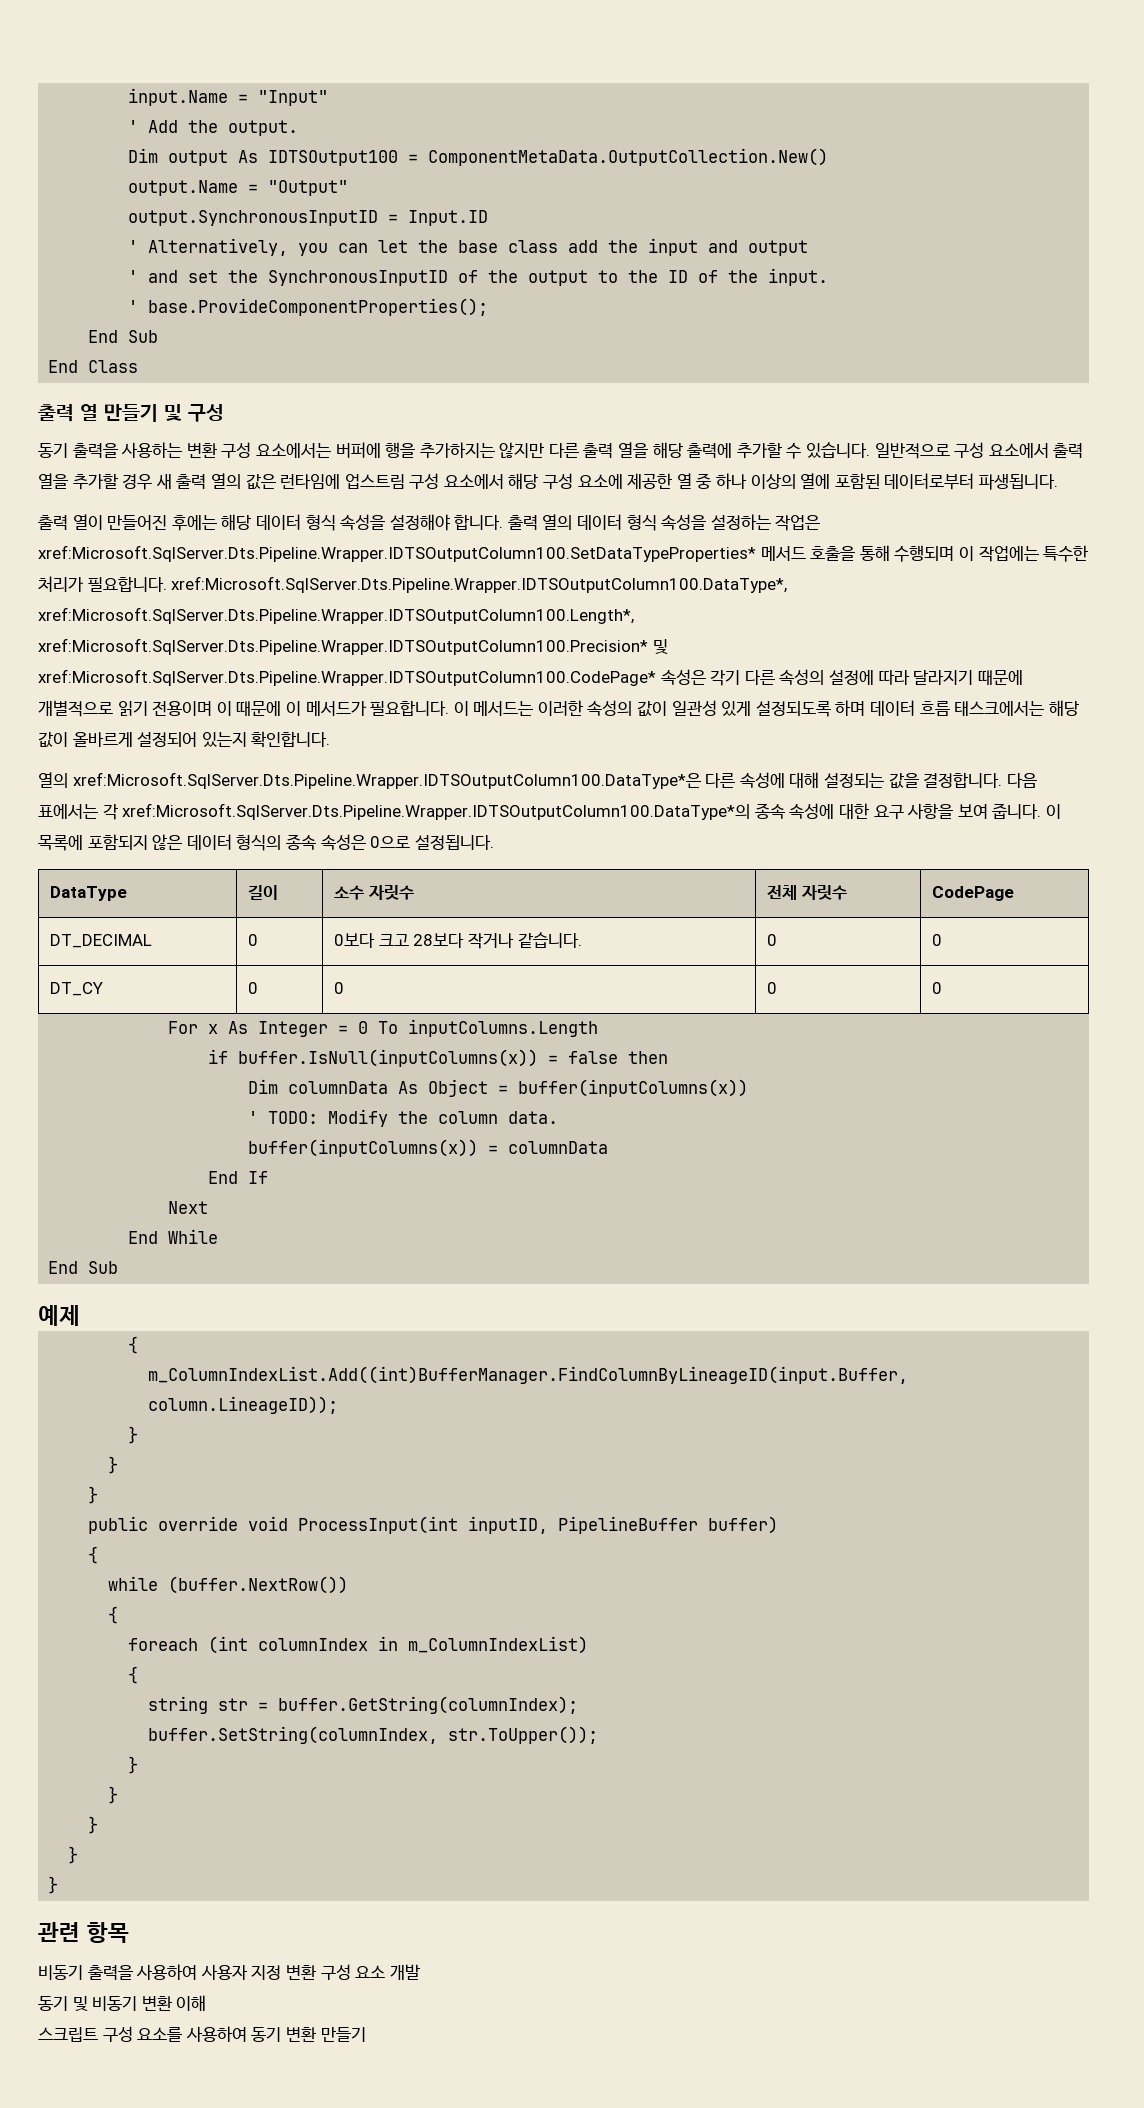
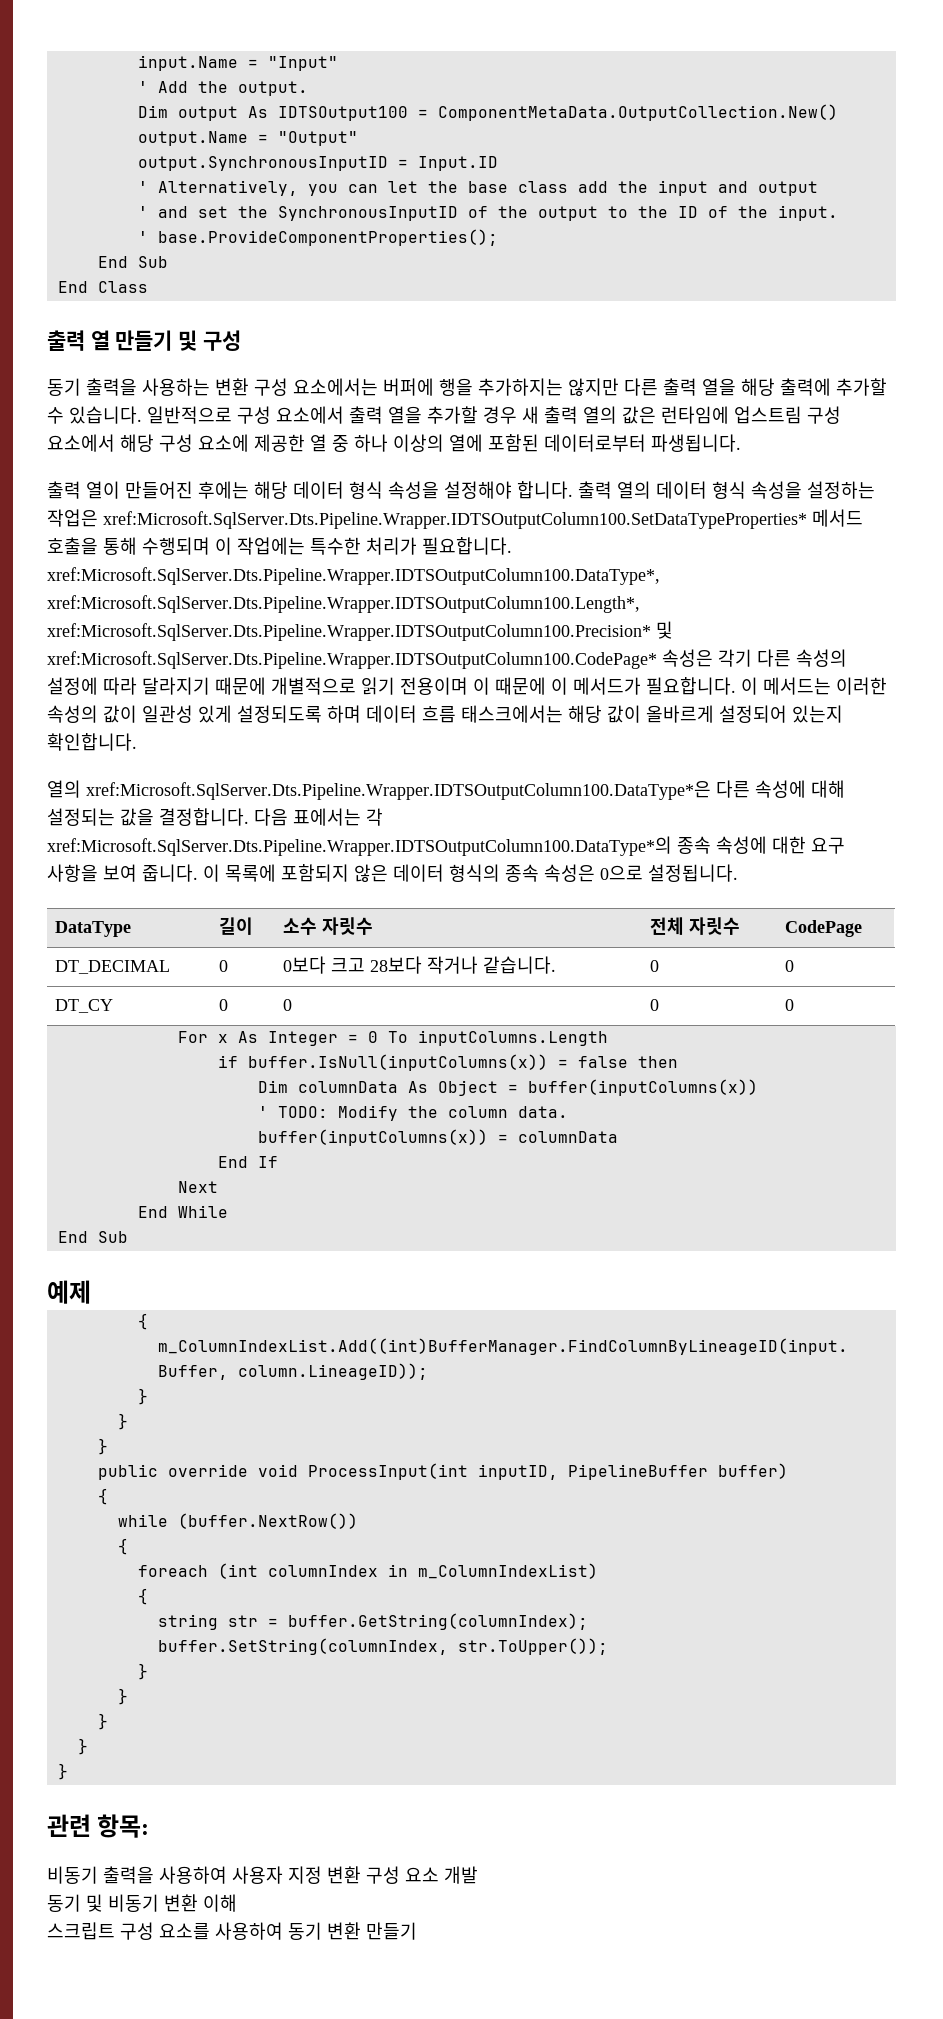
- 관련 항목
+ 관련 항목:

